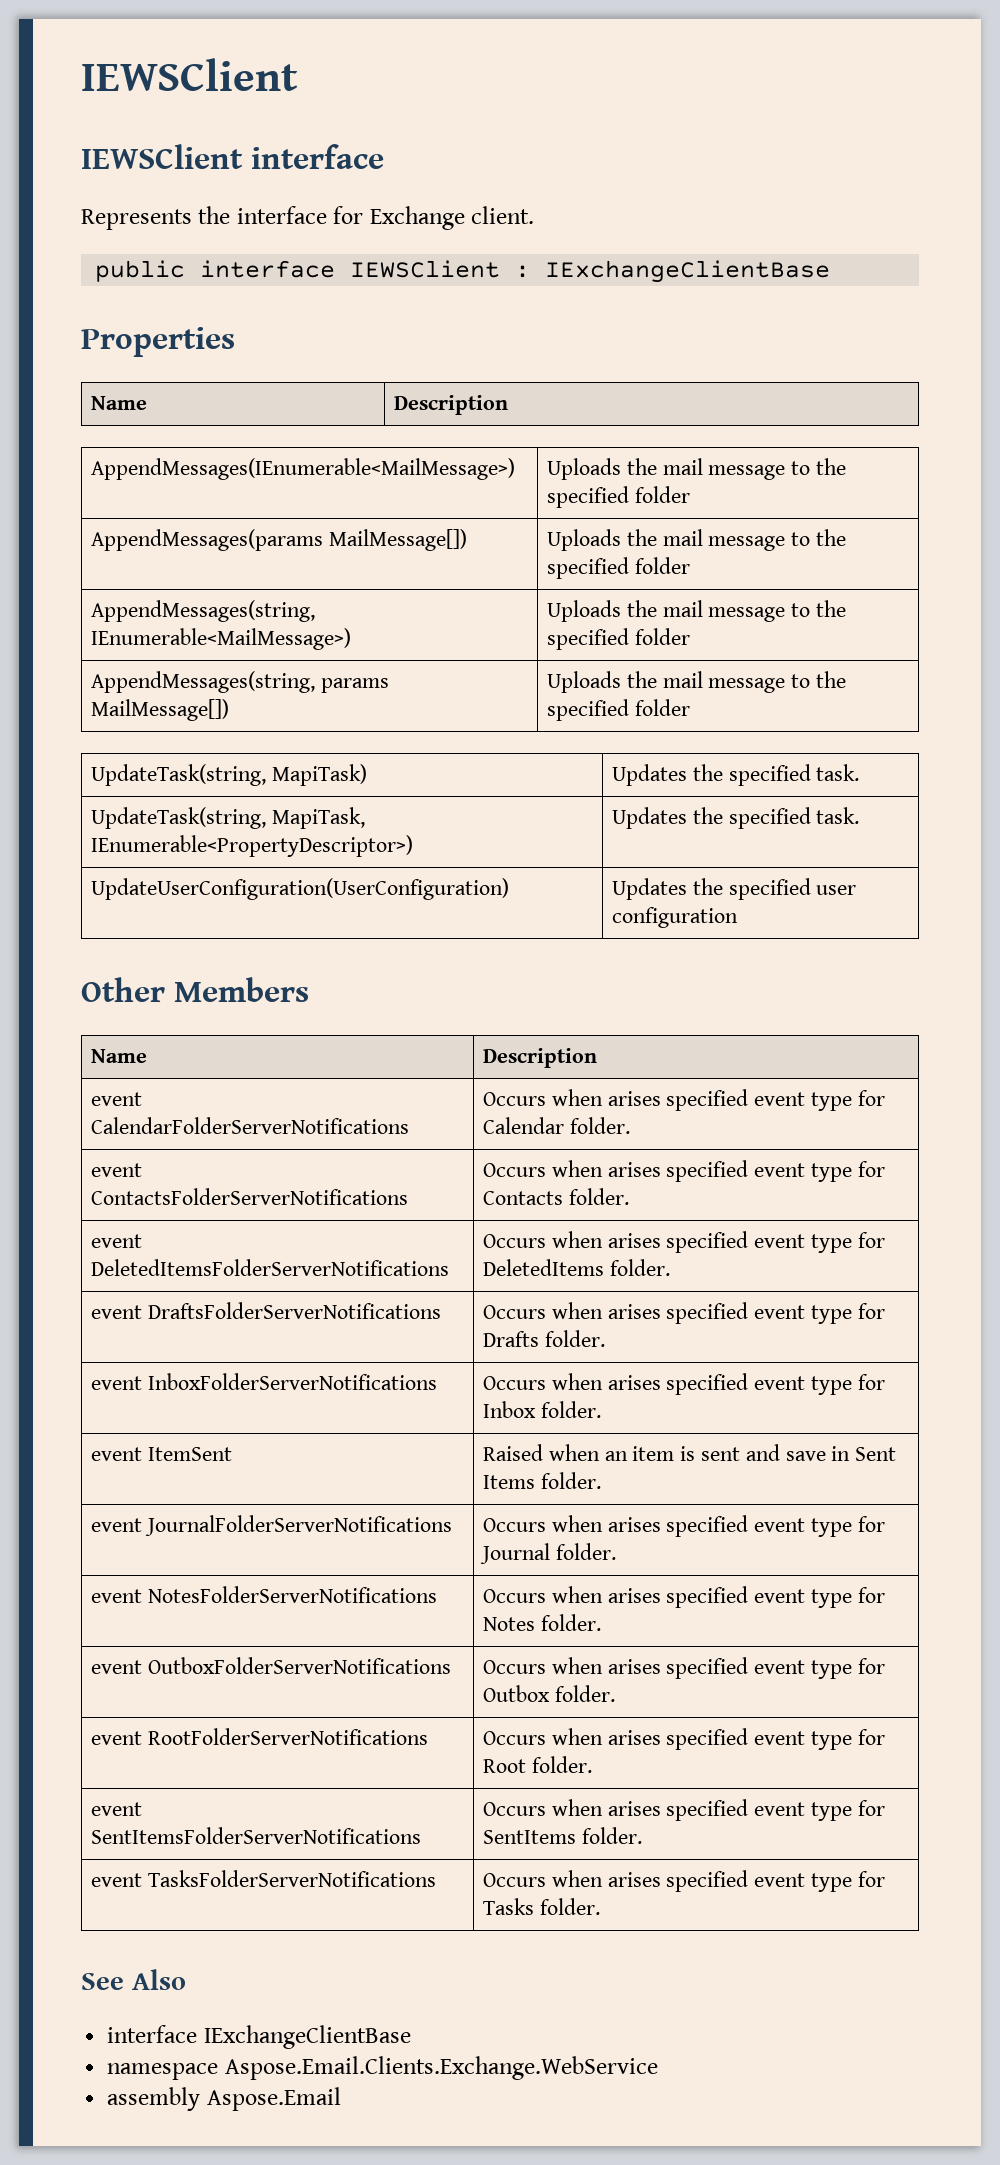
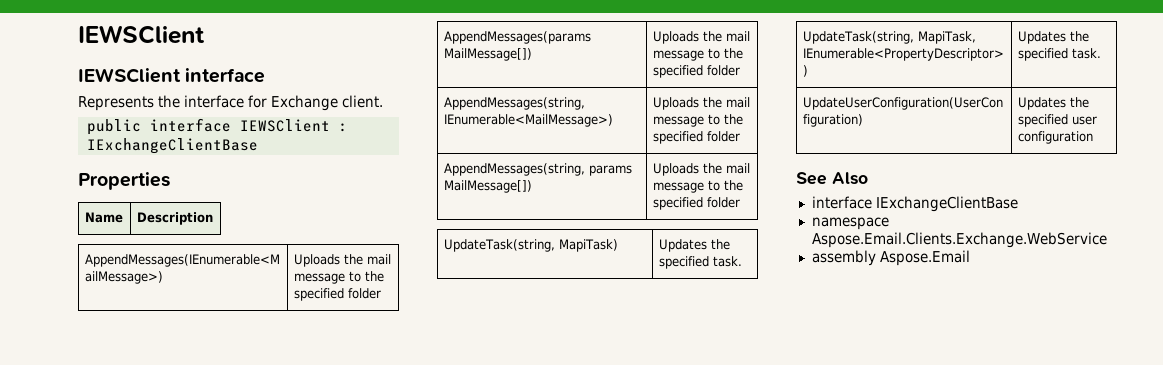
- Other Members
- Name | Description
- event CalendarFolderServerNotifications | Occurs when arises specified event type for Calendar folder.
- event ContactsFolderServerNotifications | Occurs when arises specified event type for Contacts folder.
- event DeletedItemsFolderServerNotifications | Occurs when arises specified event type for DeletedItems folder.
- event DraftsFolderServerNotifications | Occurs when arises specified event type for Drafts folder.
- event InboxFolderServerNotifications | Occurs when arises specified event type for Inbox folder.
- event ItemSent | Raised when an item is sent and save in Sent Items folder.
- event JournalFolderServerNotifications | Occurs when arises specified event type for Journal folder.
- event NotesFolderServerNotifications | Occurs when arises specified event type for Notes folder.
- event OutboxFolderServerNotifications | Occurs when arises specified event type for Outbox folder.
- event RootFolderServerNotifications | Occurs when arises specified event type for Root folder.
- event SentItemsFolderServerNotifications | Occurs when arises specified event type for SentItems folder.
- event TasksFolderServerNotifications | Occurs when arises specified event type for Tasks folder.

